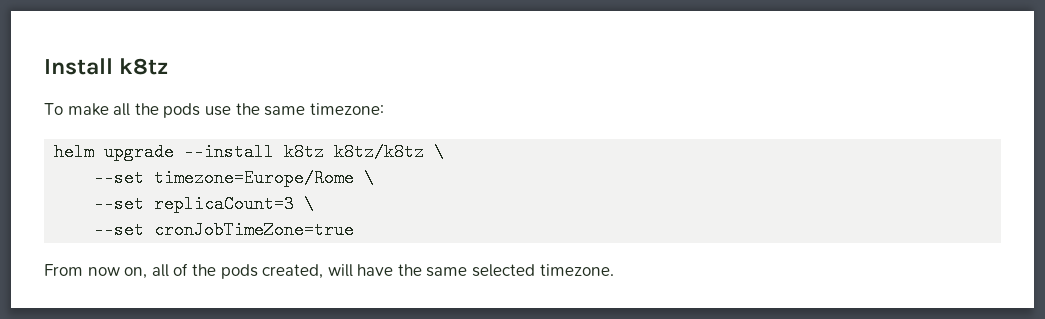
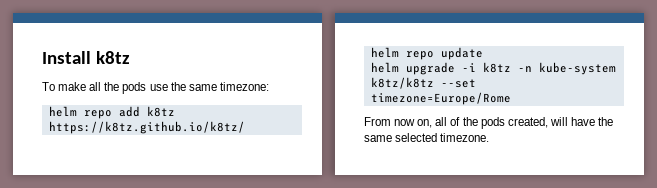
- helm upgrade --install k8tz k8tz/k8tz \
- --set timezone=Europe/Rome \
- --set replicaCount=3 \
- --set cronJobTimeZone=true
+ helm repo add k8tz https://k8tz.github.io/k8tz/
+ helm repo update
+ helm upgrade -i k8tz -n kube-system k8tz/k8tz --set timezone=Europe/Rome

